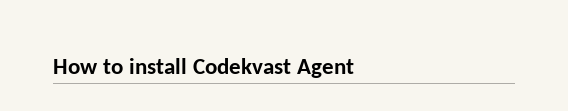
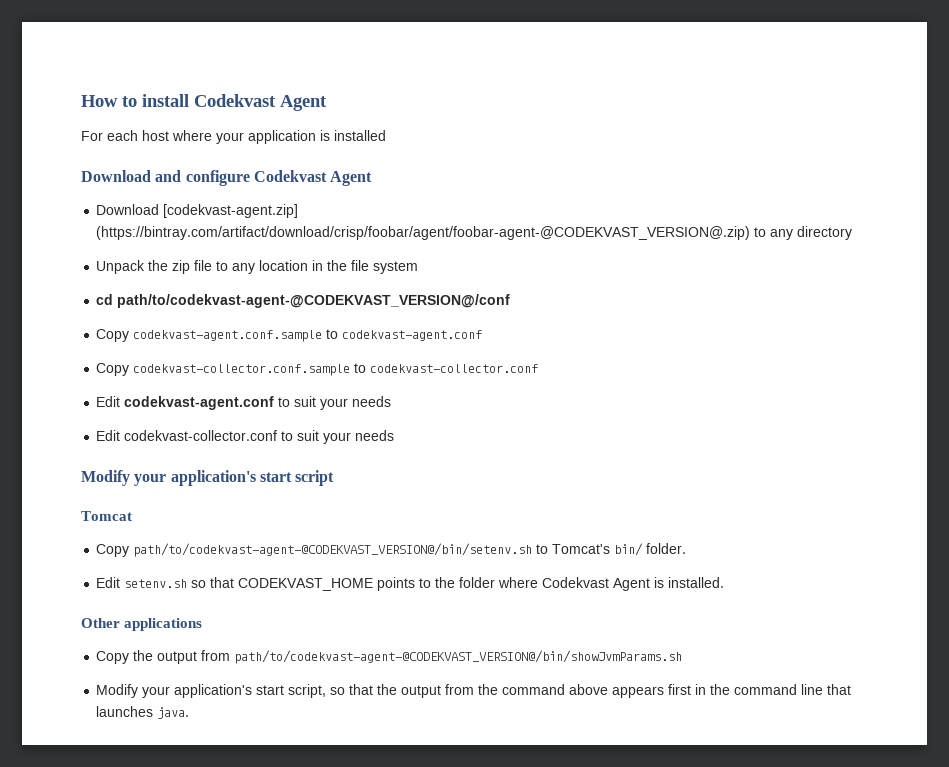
+ For each host where your application is installed
+ Download and configure Codekvast Agent
+ Download [codekvast-agent.zip] (https://bintray.com/artifact/download/crisp/foobar/agent/foobar-agent-@CODEKVAST_VERSION@.zip) to any directory
+ Unpack the zip file to any location in the file system
+ cd path/to/codekvast-agent-@CODEKVAST_VERSION@/conf
+ Copy codekvast-agent.conf.sample to codekvast-agent.conf
+ Copy codekvast-collector.conf.sample to codekvast-collector.conf
+ Edit codekvast-agent.conf to suit your needs
+ Edit codekvast-collector.conf to suit your needs
+ Modify your application's start script
+ Tomcat
+ Copy path/to/codekvast-agent-@CODEKVAST_VERSION@/bin/setenv.sh to Tomcat's bin/ folder.
+ Edit setenv.sh so that CODEKVAST_HOME points to the folder where Codekvast Agent is installed.
+ Other applications
+ Copy the output from path/to/codekvast-agent-@CODEKVAST_VERSION@/bin/showJvmParams.sh
+ Modify your application's start script, so that the output from the command above appears first in the command line that launches java.

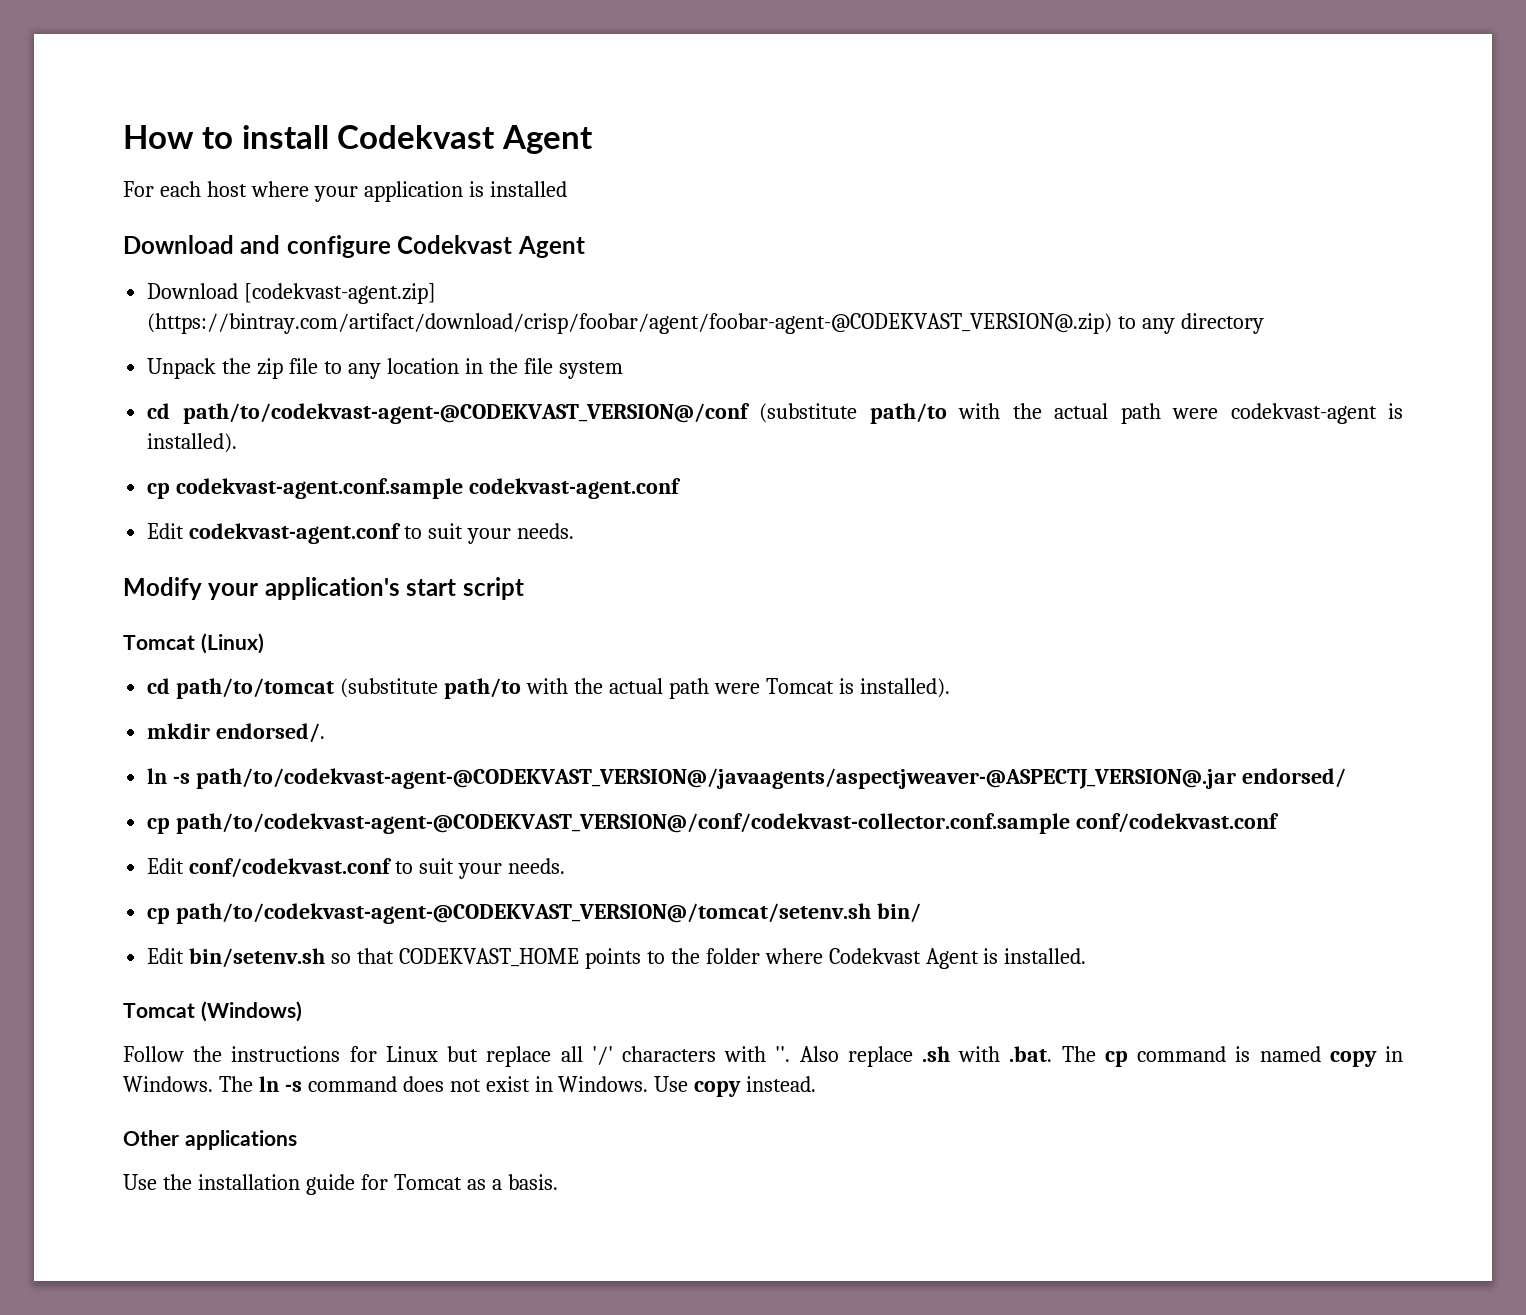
- cd path/to/codekvast-agent-@CODEKVAST_VERSION@/conf
- Copy codekvast-agent.conf.sample to codekvast-agent.conf
- Copy codekvast-collector.conf.sample to codekvast-collector.conf
+ cd path/to/codekvast-agent-@CODEKVAST_VERSION@/conf (substitute path/to with the actual path were codekvast-agent is installed).
+ cp codekvast-agent.conf.sample codekvast-agent.conf
- Edit codekvast-agent.conf to suit your needs
- Edit codekvast-collector.conf to suit your needs
+ Edit codekvast-agent.conf to suit your needs.
- Tomcat
- Copy path/to/codekvast-agent-@CODEKVAST_VERSION@/bin/setenv.sh to Tomcat's bin/ folder.
- Edit setenv.sh so that CODEKVAST_HOME points to the folder where Codekvast Agent is installed.
+ Tomcat (Linux)
+ cd path/to/tomcat (substitute path/to with the actual path were Tomcat is installed).
+ mkdir endorsed/.
+ ln -s path/to/codekvast-agent-@CODEKVAST_VERSION@/javaagents/aspectjweaver-@ASPECTJ_VERSION@.jar endorsed/
+ cp path/to/codekvast-agent-@CODEKVAST_VERSION@/conf/codekvast-collector.conf.sample conf/codekvast.conf
+ Edit conf/codekvast.conf to suit your needs.
+ cp path/to/codekvast-agent-@CODEKVAST_VERSION@/tomcat/setenv.sh bin/
+ Edit bin/setenv.sh so that CODEKVAST_HOME points to the folder where Codekvast Agent is installed.
+ Tomcat (Windows)
+ Follow the instructions for Linux but replace all '/' characters with ''. Also replace .sh with .bat. The cp command is named copy in Windows. The ln -s command does not exist in Windows. Use copy instead.
  Other applications
- Copy the output from path/to/codekvast-agent-@CODEKVAST_VERSION@/bin/showJvmParams.sh
- Modify your application's start script, so that the output from the command above appears first in the command line that launches java.
+ Use the installation guide for Tomcat as a basis.

